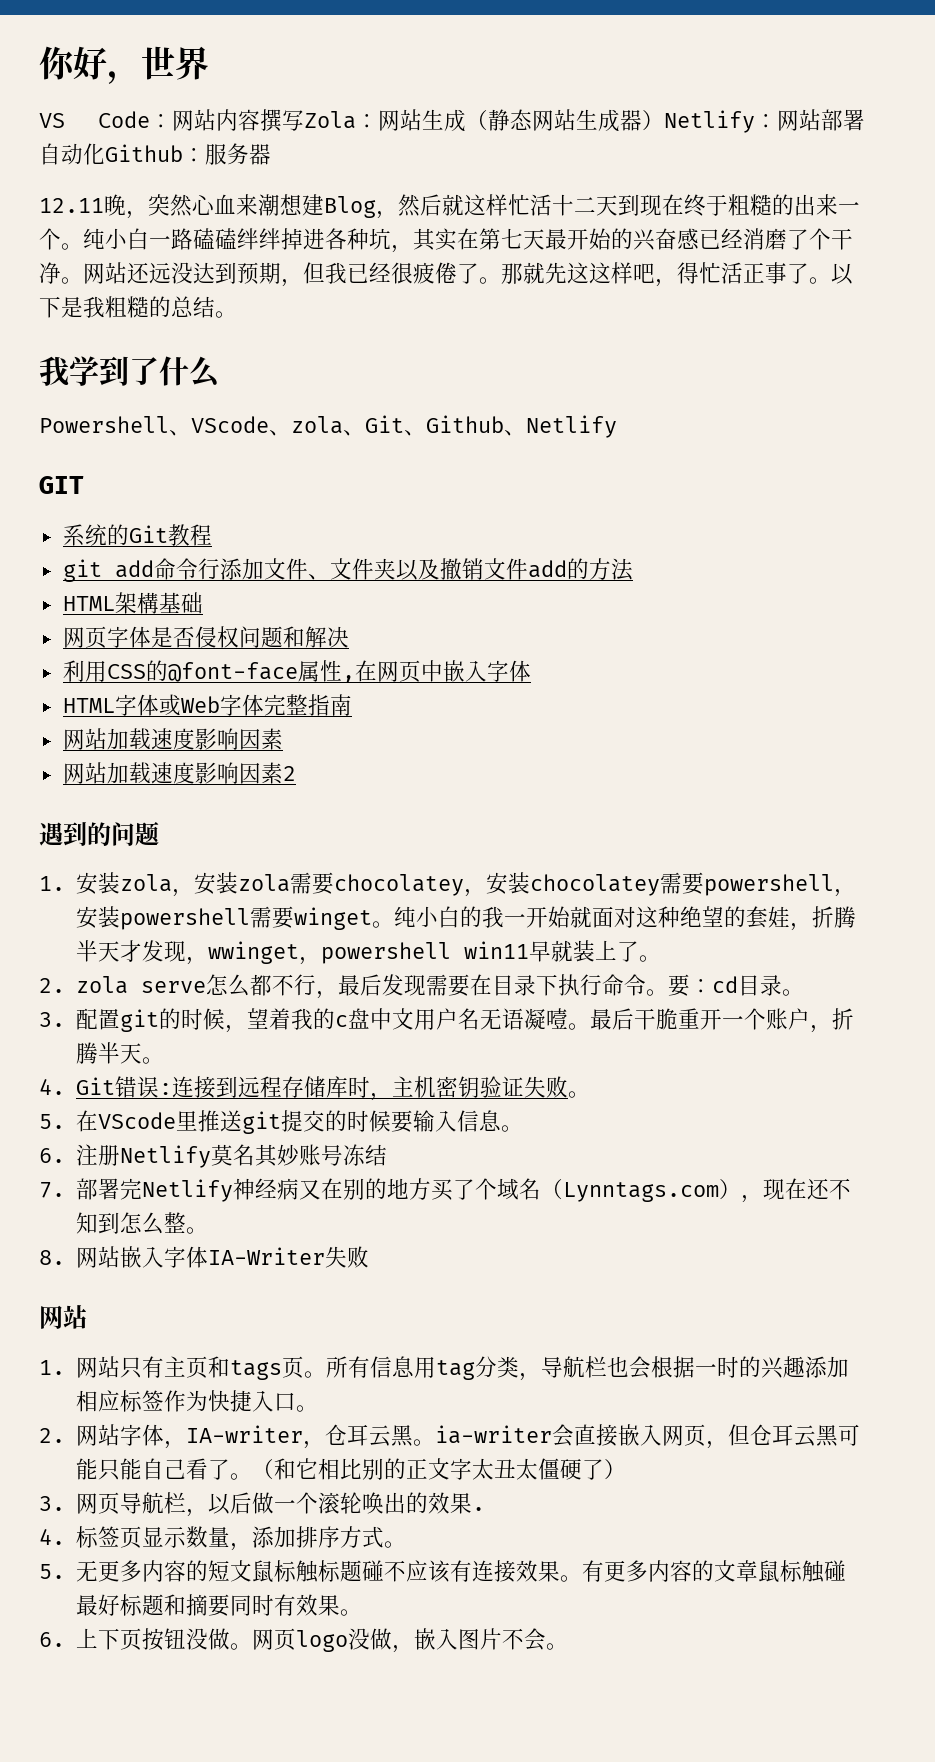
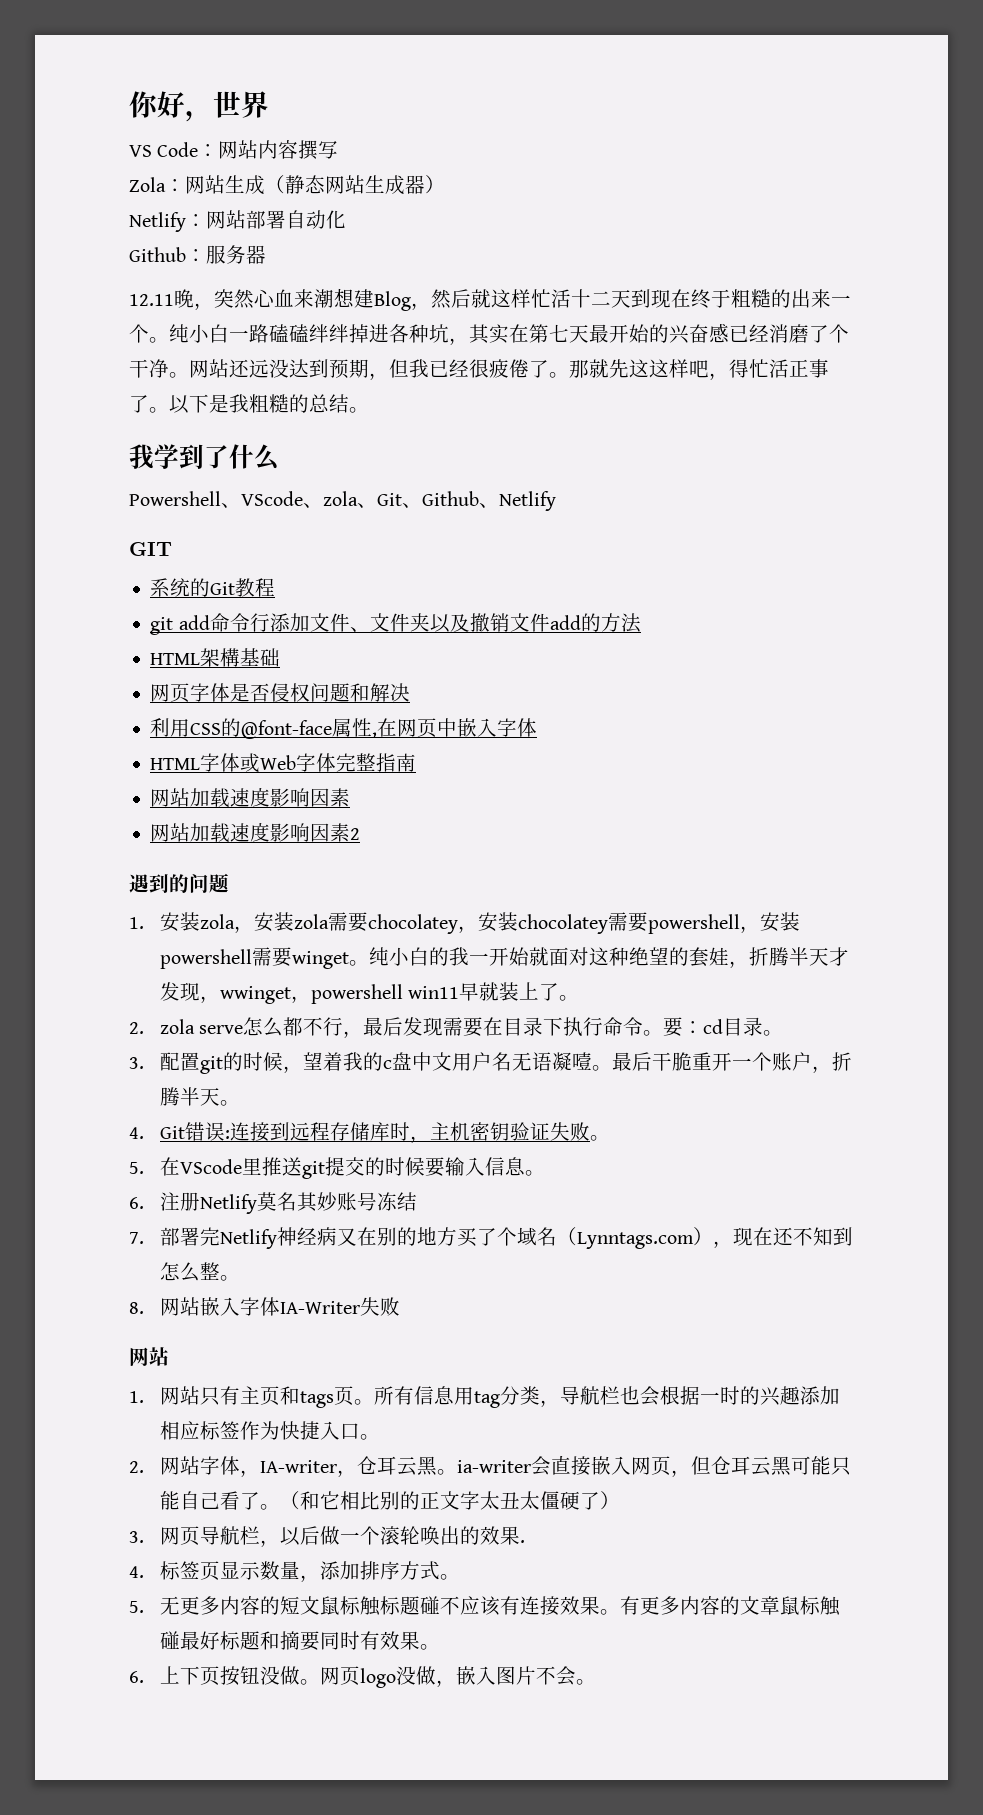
- VS Code：网站内容撰写Zola：网站生成（静态网站生成器）Netlify：网站部署自动化Github：服务器
+ VS Code：网站内容撰写
+ Zola：网站生成（静态网站生成器）
+ Netlify：网站部署自动化
+ Github：服务器

